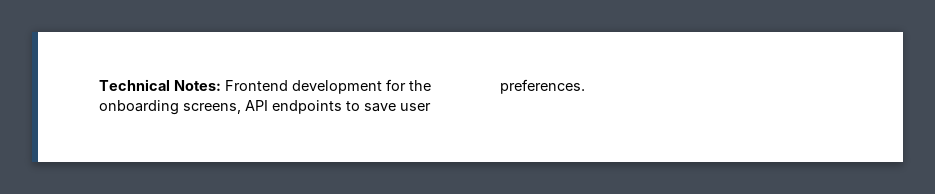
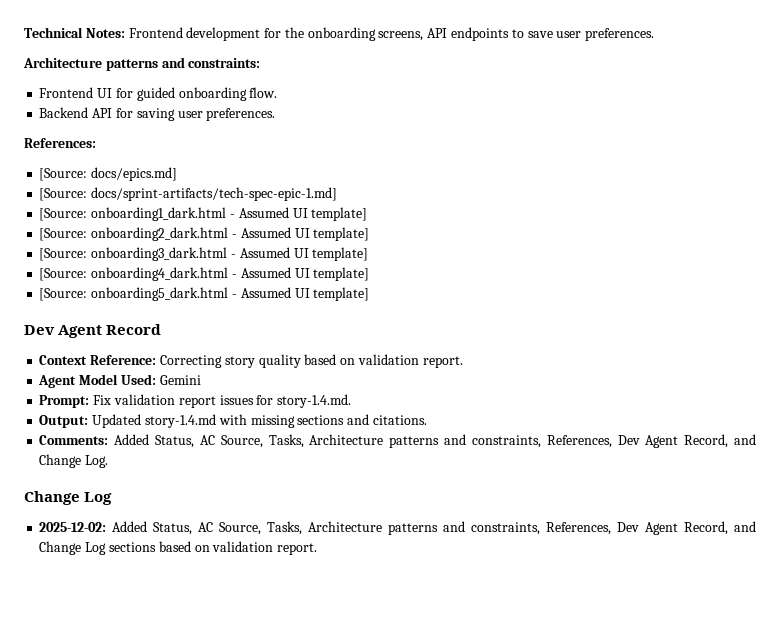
+ Architecture patterns and constraints:
+ Frontend UI for guided onboarding flow.
+ Backend API for saving user preferences.
+ References:
+ [Source: docs/epics.md]
+ [Source: docs/sprint-artifacts/tech-spec-epic-1.md]
+ [Source: onboarding1_dark.html - Assumed UI template]
+ [Source: onboarding2_dark.html - Assumed UI template]
+ [Source: onboarding3_dark.html - Assumed UI template]
+ [Source: onboarding4_dark.html - Assumed UI template]
+ [Source: onboarding5_dark.html - Assumed UI template]
+ Dev Agent Record
+ Context Reference: Correcting story quality based on validation report.
+ Agent Model Used: Gemini
+ Prompt: Fix validation report issues for story-1.4.md.
+ Output: Updated story-1.4.md with missing sections and citations.
+ Comments: Added Status, AC Source, Tasks, Architecture patterns and constraints, References, Dev Agent Record, and Change Log.
+ Change Log
+ 2025-12-02: Added Status, AC Source, Tasks, Architecture patterns and constraints, References, Dev Agent Record, and Change Log sections based on validation report.

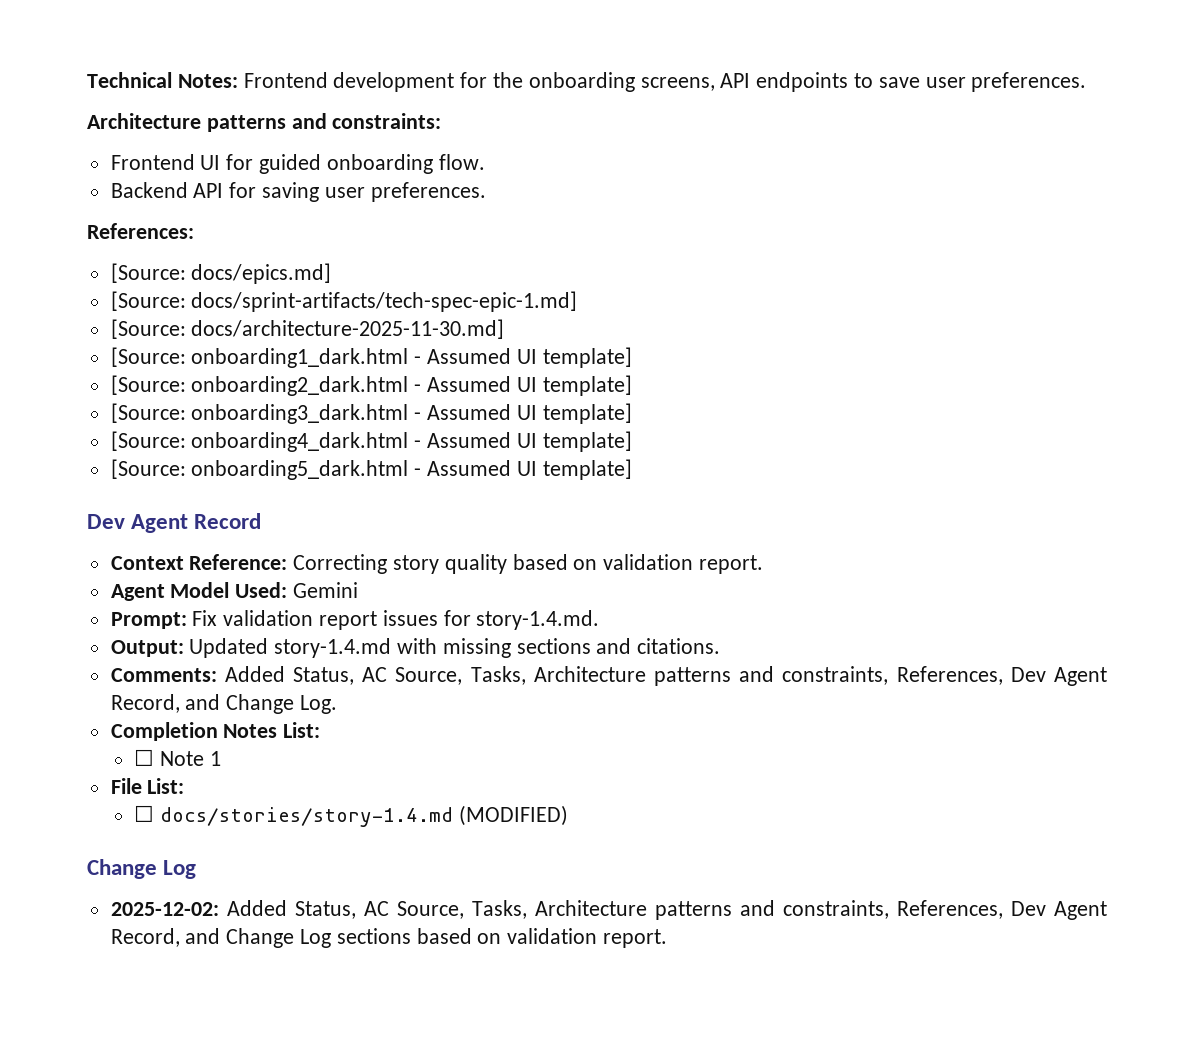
+ [Source: docs/architecture-2025-11-30.md]
+ Completion Notes List:
+ ☐ Note 1
+ File List:
+ ☐ docs/stories/story-1.4.md (MODIFIED)

